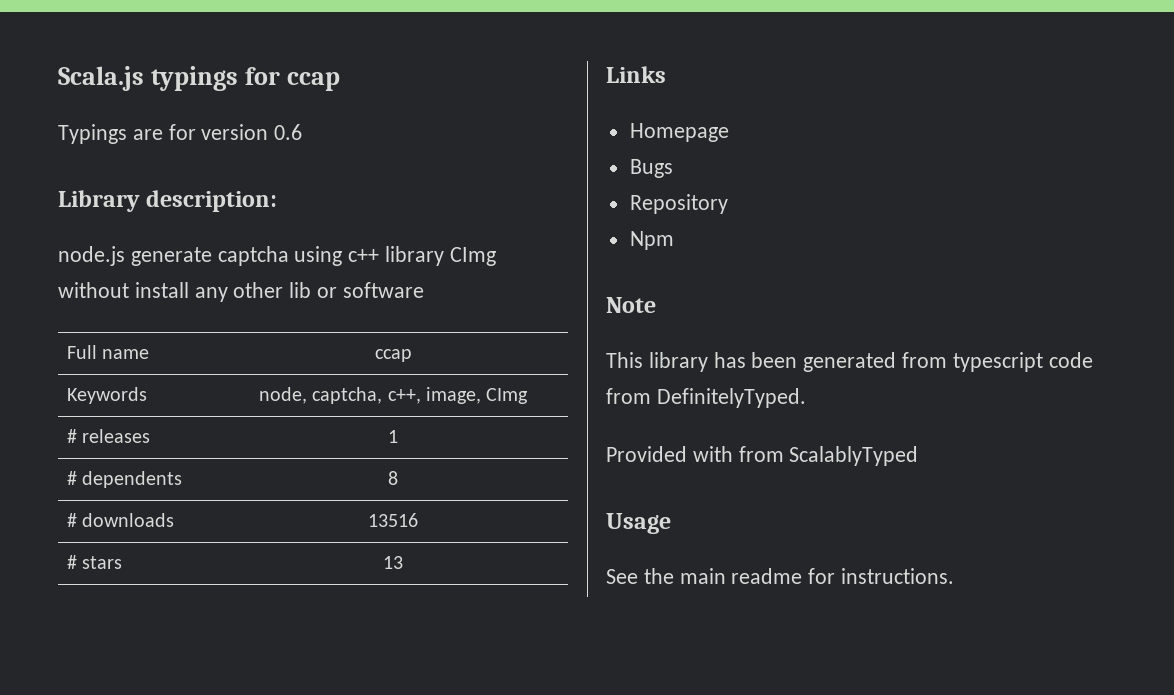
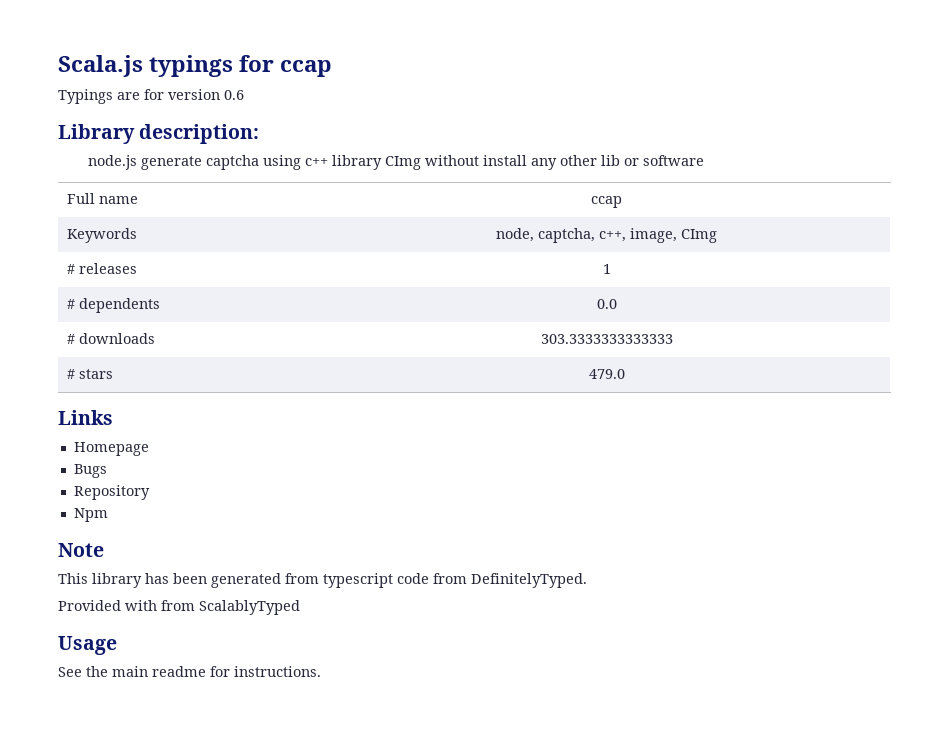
- # dependents | 8
+ # dependents | 0.0
- # downloads | 13516
+ # downloads | 303.3333333333333
- # stars | 13
+ # stars | 479.0

